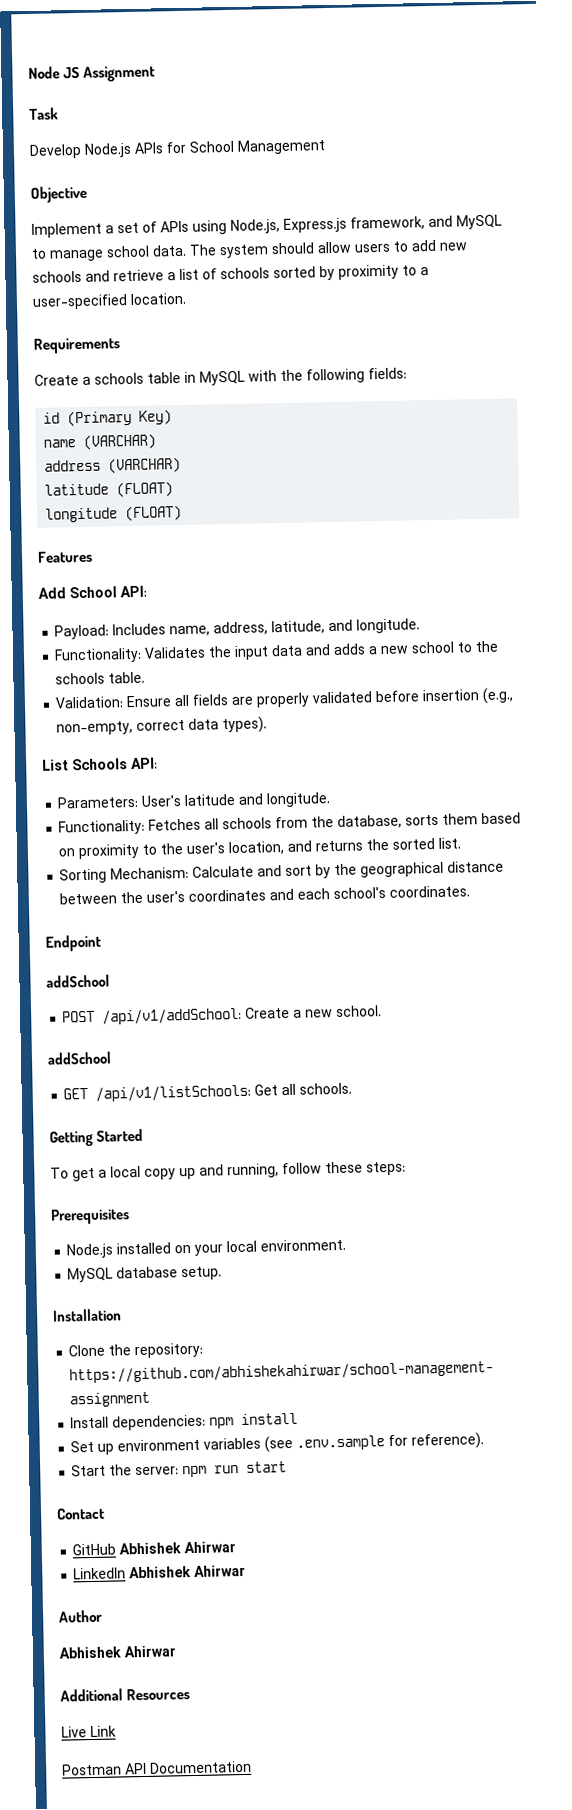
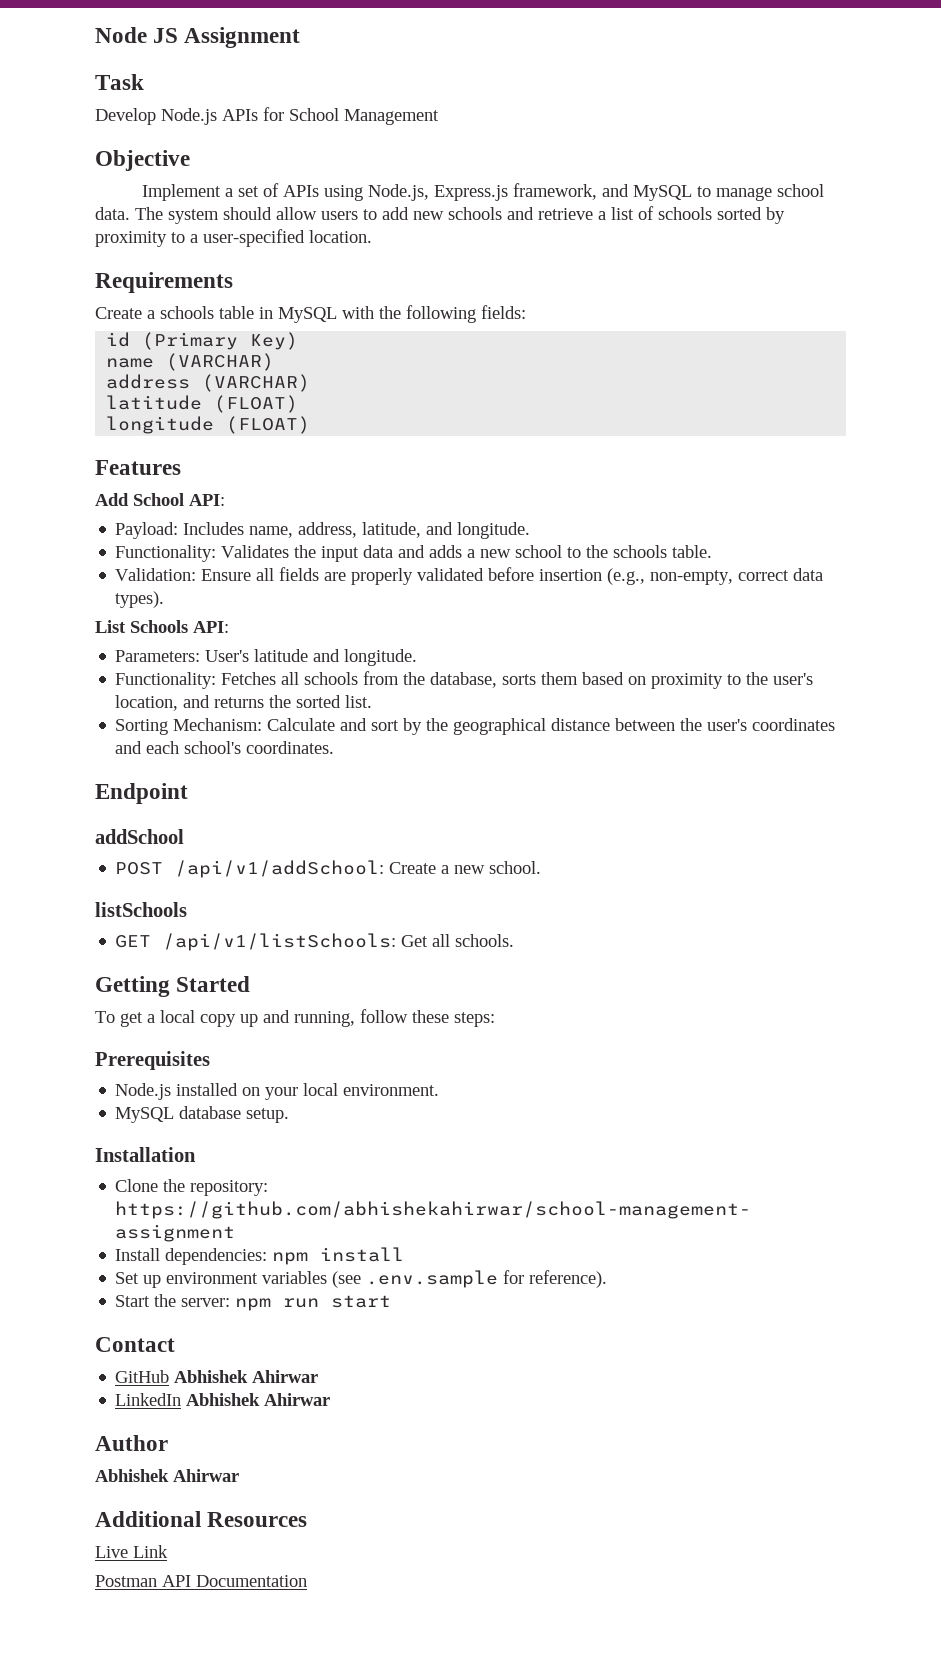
  POST /api/v1/addSchool: Create a new school.
- addSchool
+ listSchools

